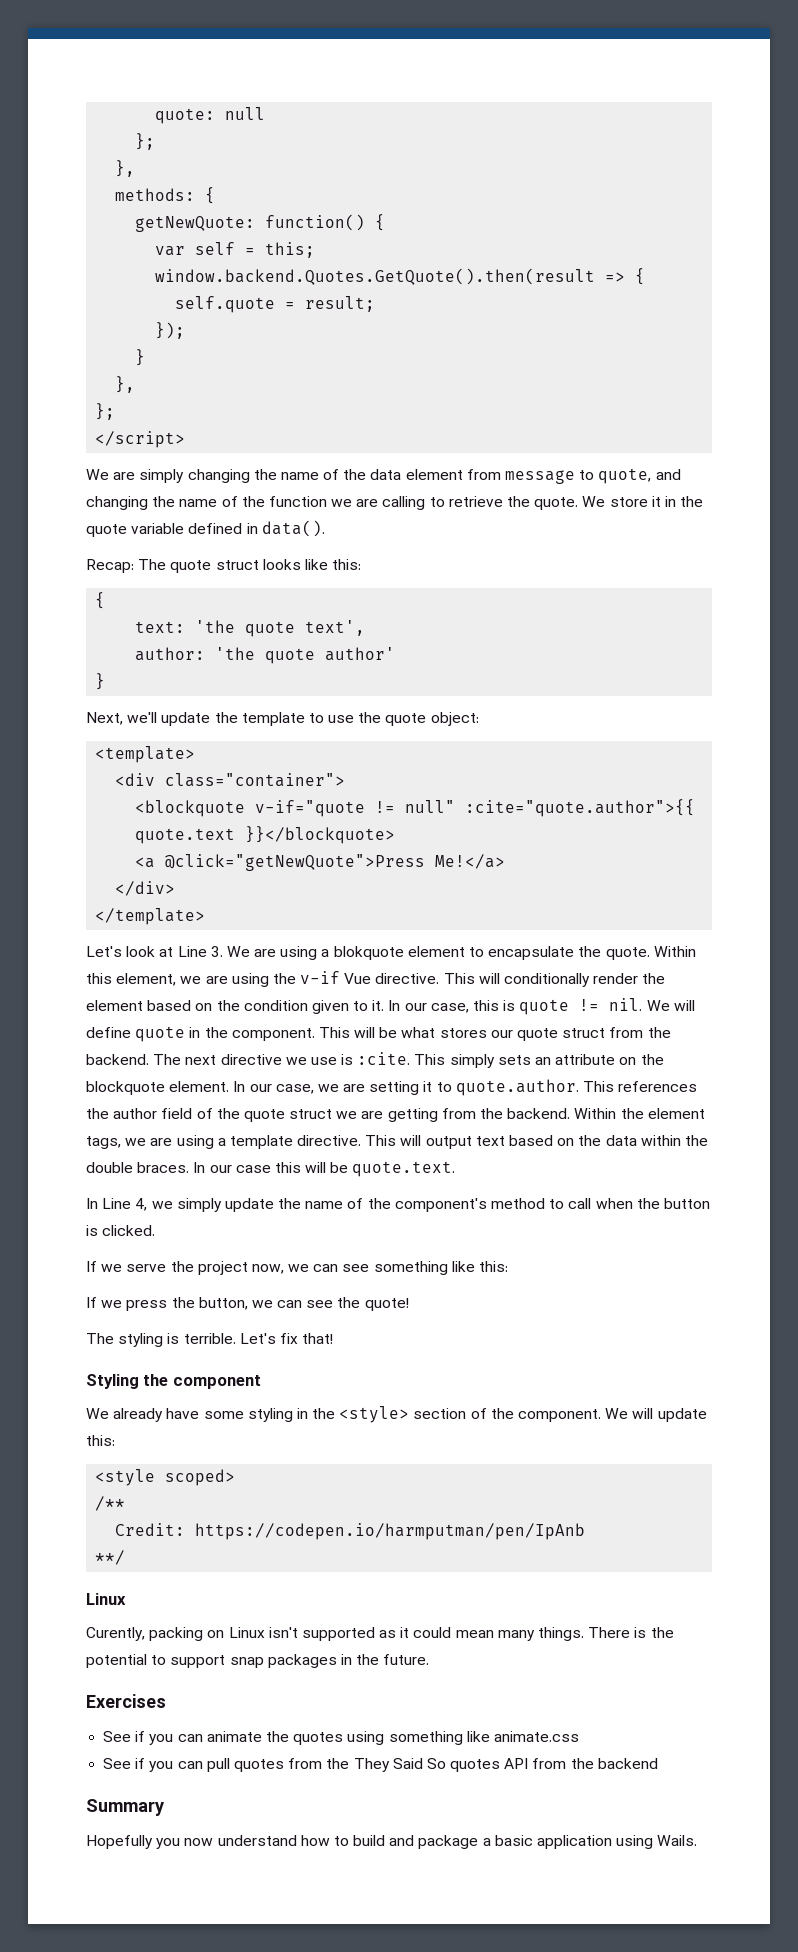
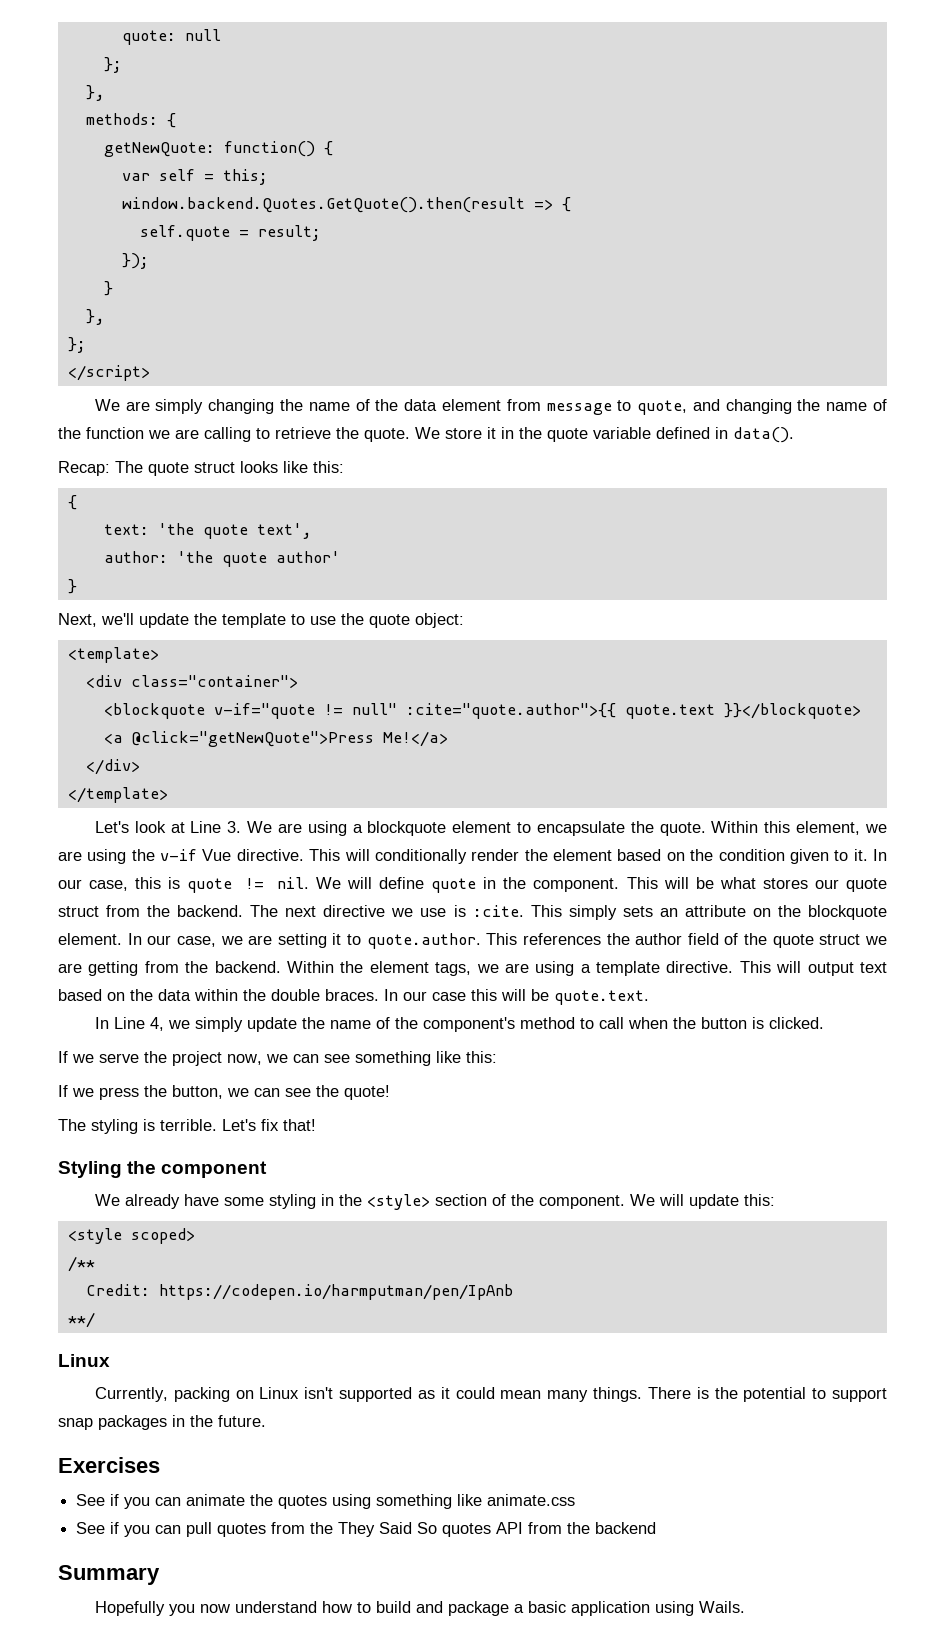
- Let's look at Line 3. We are using a blokquote element to encapsulate the quote.
+ Let's look at Line 3. We are using a blockquote element to encapsulate the quote.
- Curently, packing on Linux isn't supported as it could mean many things.
+ Currently, packing on Linux isn't supported as it could mean many things.

